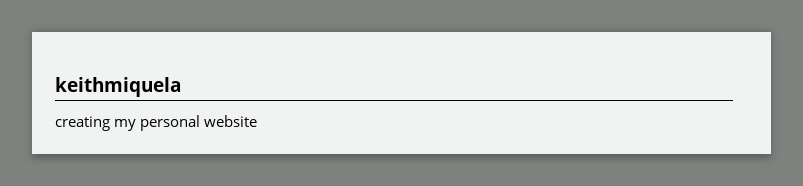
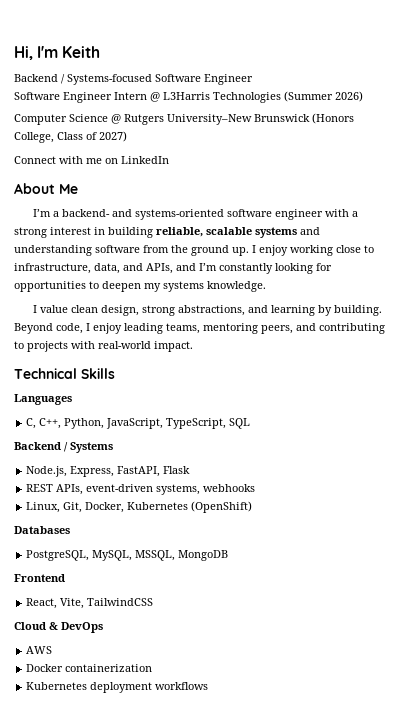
- keithmiquela
- creating my personal website
+ Hi, I'm Keith
+ Backend / Systems-focused Software Engineer
+ Software Engineer Intern @ L3Harris Technologies (Summer 2026)
+ Computer Science @ Rutgers University–New Brunswick (Honors College, Class of 2027)
+ Connect with me on LinkedIn
+ About Me
+ I’m a backend- and systems-oriented software engineer with a strong interest in building reliable, scalable systems and understanding software from the ground up. I enjoy working close to infrastructure, data, and APIs, and I’m constantly looking for opportunities to deepen my systems knowledge.
+ I value clean design, strong abstractions, and learning by building. Beyond code, I enjoy leading teams, mentoring peers, and contributing to projects with real-world impact.
+ Technical Skills
+ Languages
+ C, C++, Python, JavaScript, TypeScript, SQL
+ Backend / Systems
+ Node.js, Express, FastAPI, Flask
+ REST APIs, event-driven systems, webhooks
+ Linux, Git, Docker, Kubernetes (OpenShift)
+ Databases
+ PostgreSQL, MySQL, MSSQL, MongoDB
+ Frontend
+ React, Vite, TailwindCSS
+ Cloud & DevOps
+ AWS
+ Docker containerization
+ Kubernetes deployment workflows

